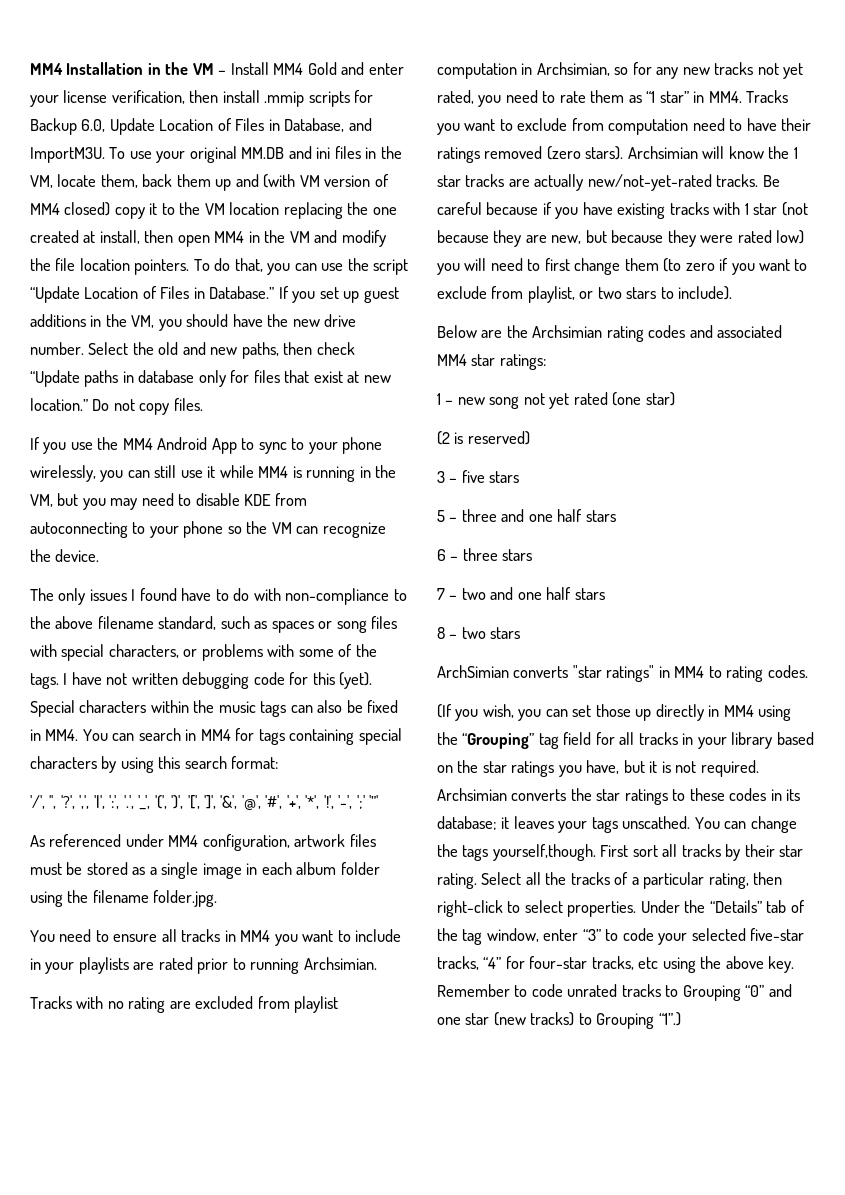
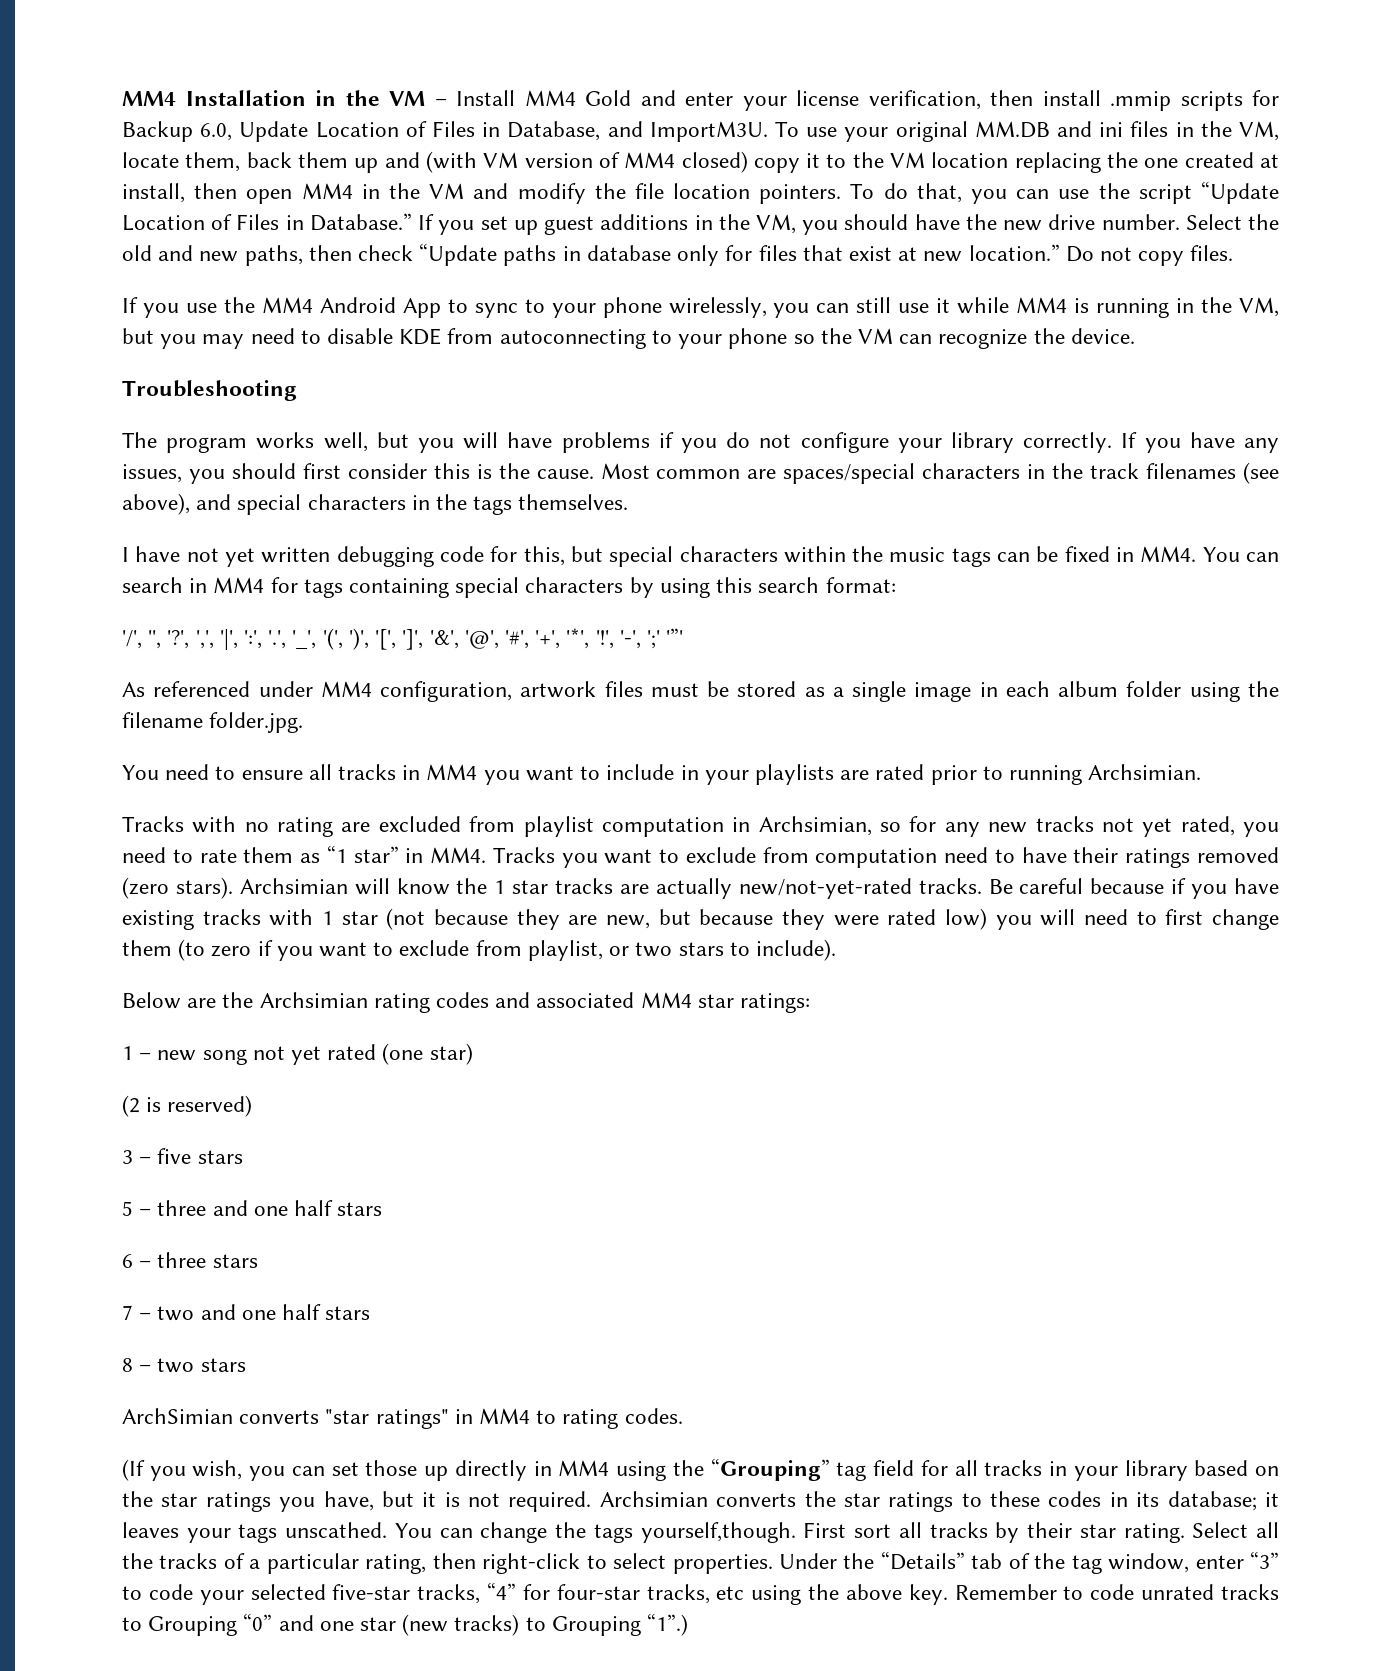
+ Troubleshooting
- The only issues I found have to do with non-compliance to the above filename standard, such as spaces or song files with special characters, or problems with some of the tags. I have not written debugging code for this (yet). Special characters within the music tags can also be fixed in MM4. You can search in MM4 for tags containing special characters by using this search format:
+ The program works well, but you will have problems if you do not configure your library correctly. If you have any issues, you should first consider this is the cause. Most common are spaces/special characters in the track filenames (see above), and special characters in the tags themselves.
+ I have not yet written debugging code for this, but special characters within the music tags can be fixed in MM4. You can search in MM4 for tags containing special characters by using this search format:

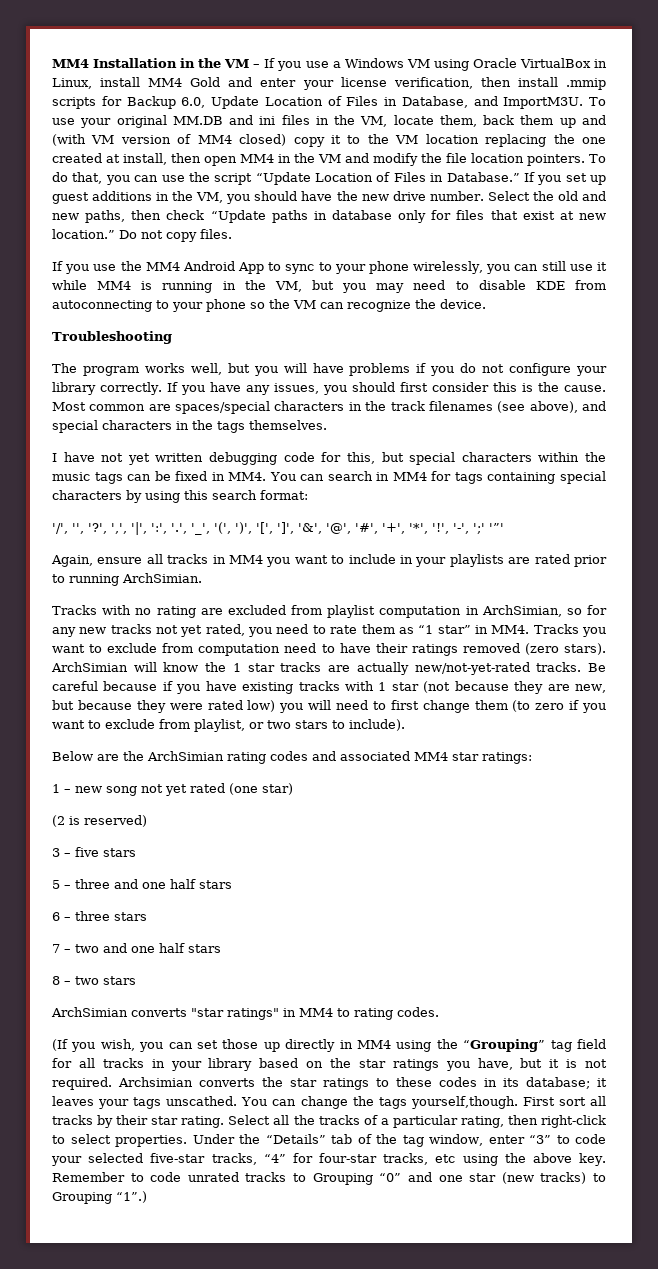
- MM4 Installation in the VM – Install MM4 Gold and enter your license verification, then install .mmip scripts for Backup 6.0, Update Location of Files in Database, and ImportM3U.
+ MM4 Installation in the VM – If you use a Windows VM using Oracle VirtualBox in Linux, install MM4 Gold and enter your license verification, then install .mmip scripts for Backup 6.0, Update Location of Files in Database, and ImportM3U.
- As referenced under MM4 configuration, artwork files must be stored as a single image in each album folder using the filename folder.jpg.
- You need to ensure all tracks in MM4 you want to include in your playlists are rated prior to running Archsimian.
+ Again, ensure all tracks in MM4 you want to include in your playlists are rated prior to running ArchSimian.
- Tracks with no rating are excluded from playlist computation in Archsimian, so for any new tracks not yet rated, you need to rate them as “1 star” in MM4. Tracks you want to exclude from computation need to have their ratings removed (zero stars).
+ Tracks with no rating are excluded from playlist computation in ArchSimian, so for any new tracks not yet rated, you need to rate them as “1 star” in MM4. Tracks you want to exclude from computation need to have their ratings removed (zero stars).
- Archsimian will know the 1 star tracks are actually new/not-yet-rated tracks.
+ ArchSimian will know the 1 star tracks are actually new/not-yet-rated tracks.
- Below are the Archsimian rating codes and associated MM4 star ratings:
+ Below are the ArchSimian rating codes and associated MM4 star ratings:

